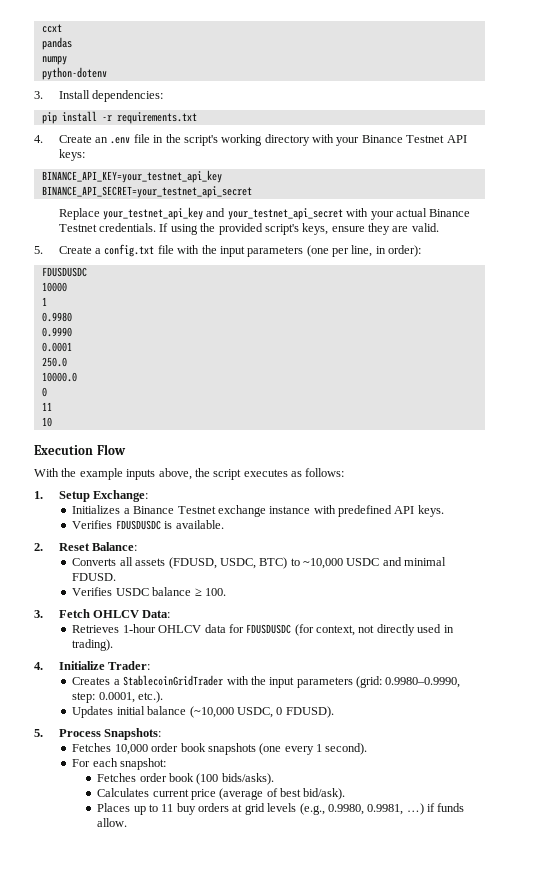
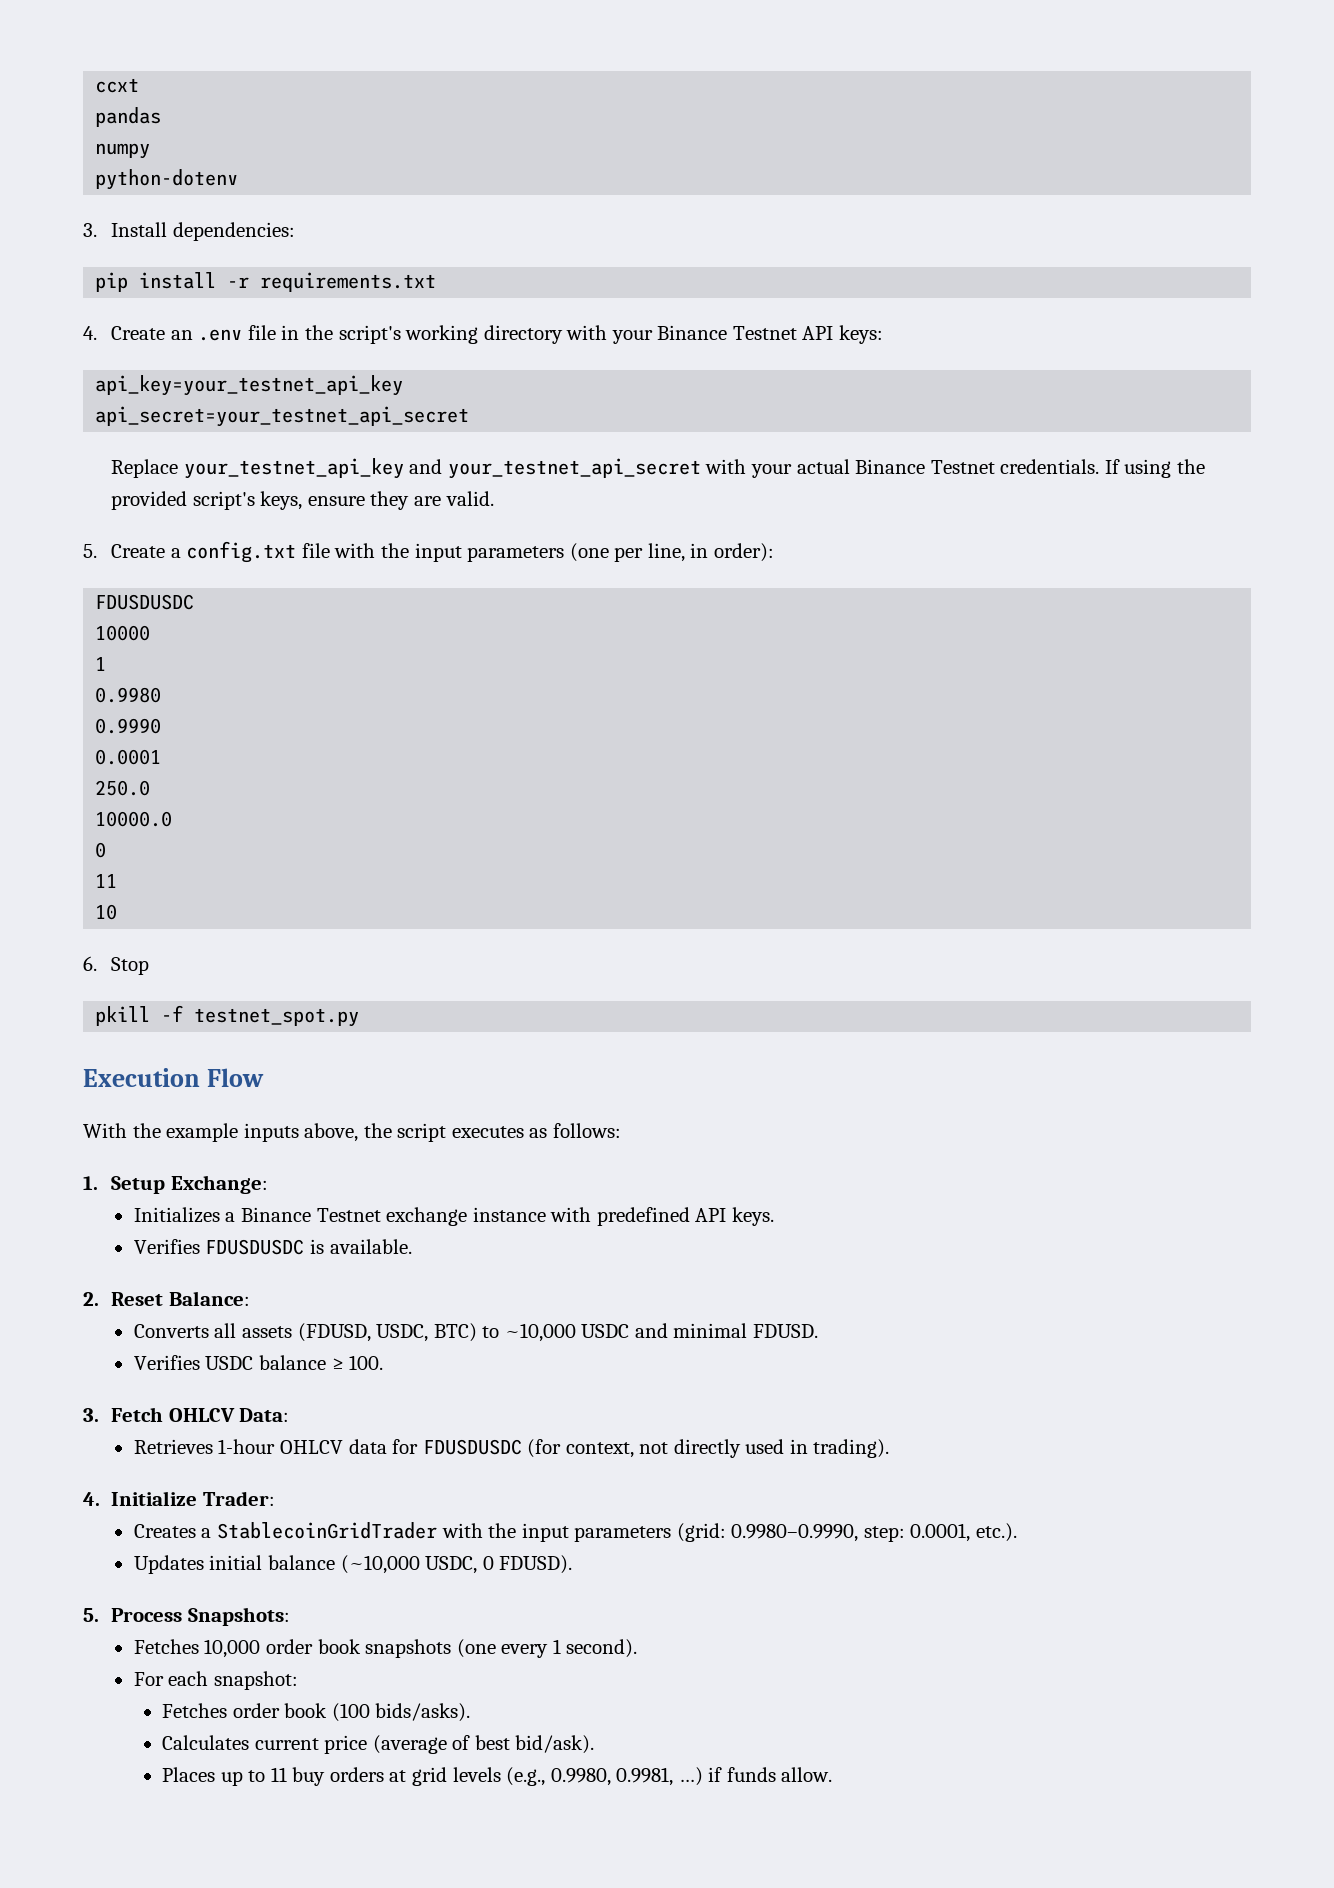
- BINANCE_API_KEY=your_testnet_api_key
- BINANCE_API_SECRET=your_testnet_api_secret
+ api_key=your_testnet_api_key
+ api_secret=your_testnet_api_secret
+ 6. Stop
+ pkill -f testnet_spot.py

